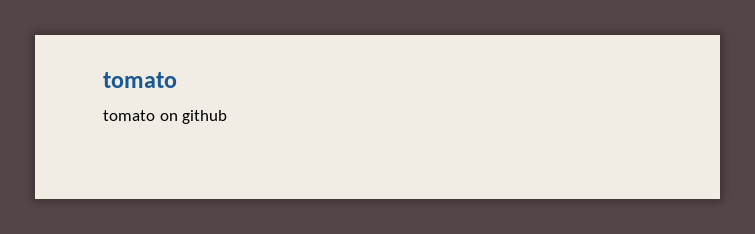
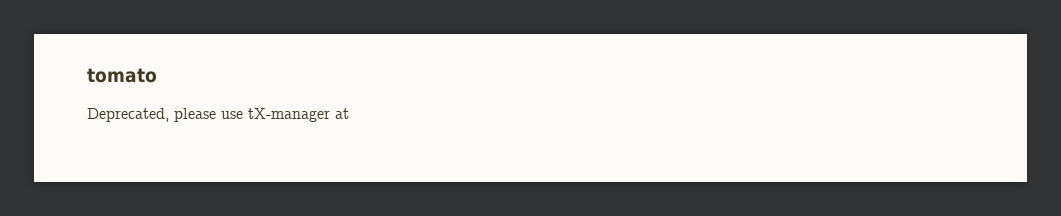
- tomato on github
+ Deprecated, please use tX-manager at

